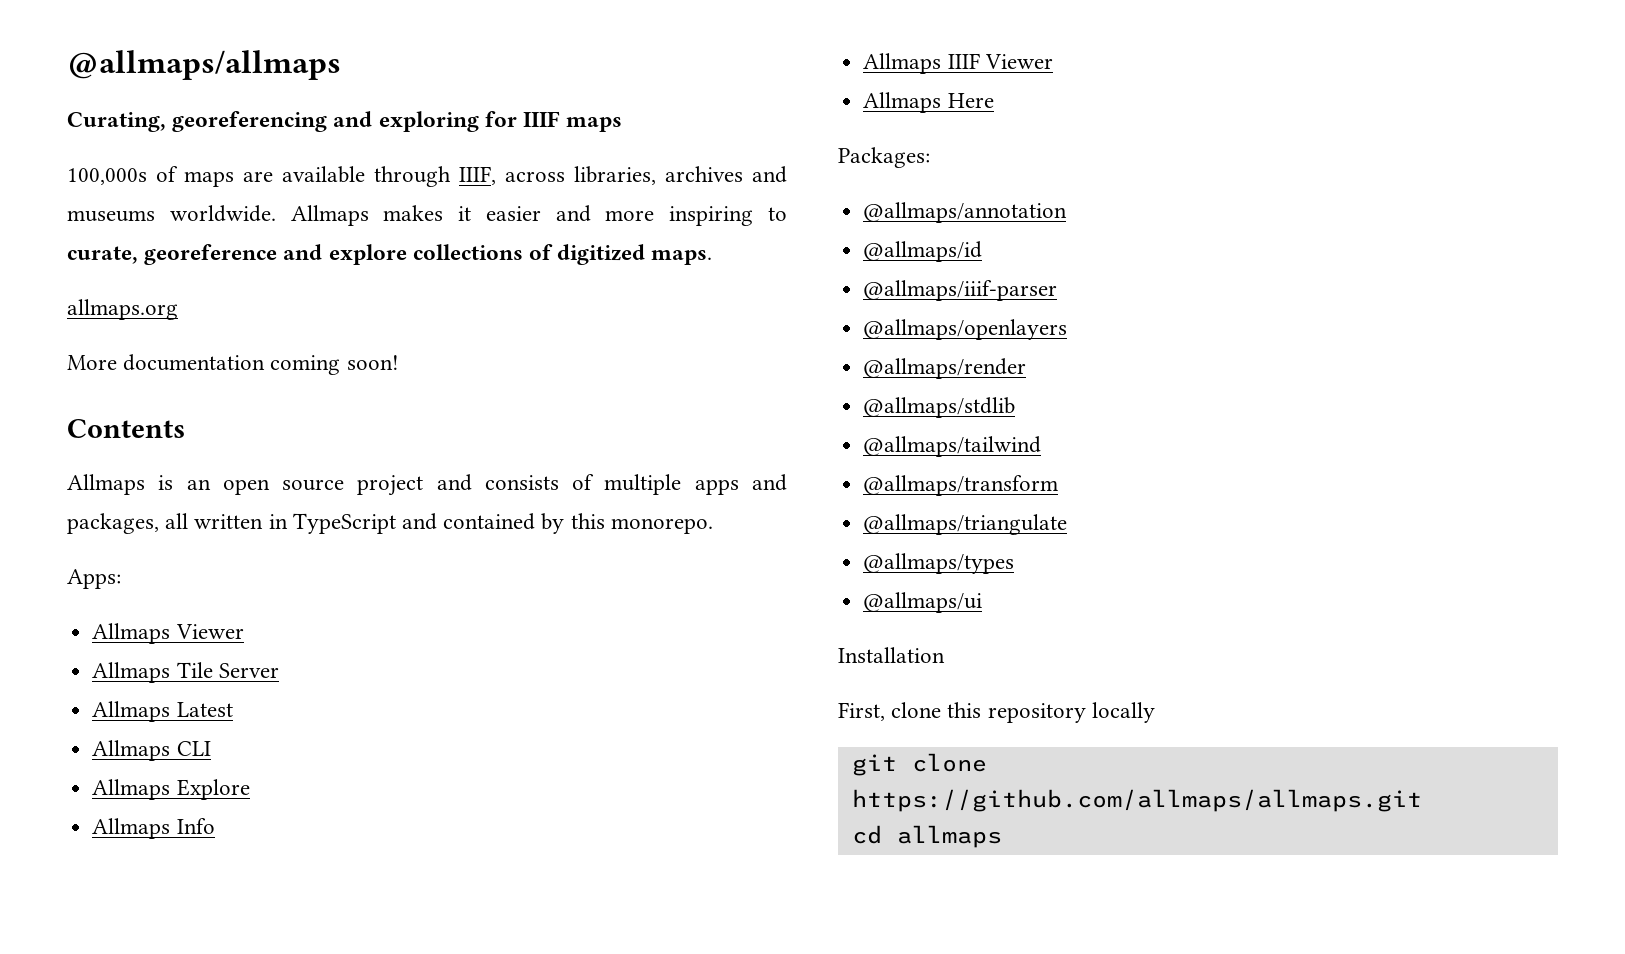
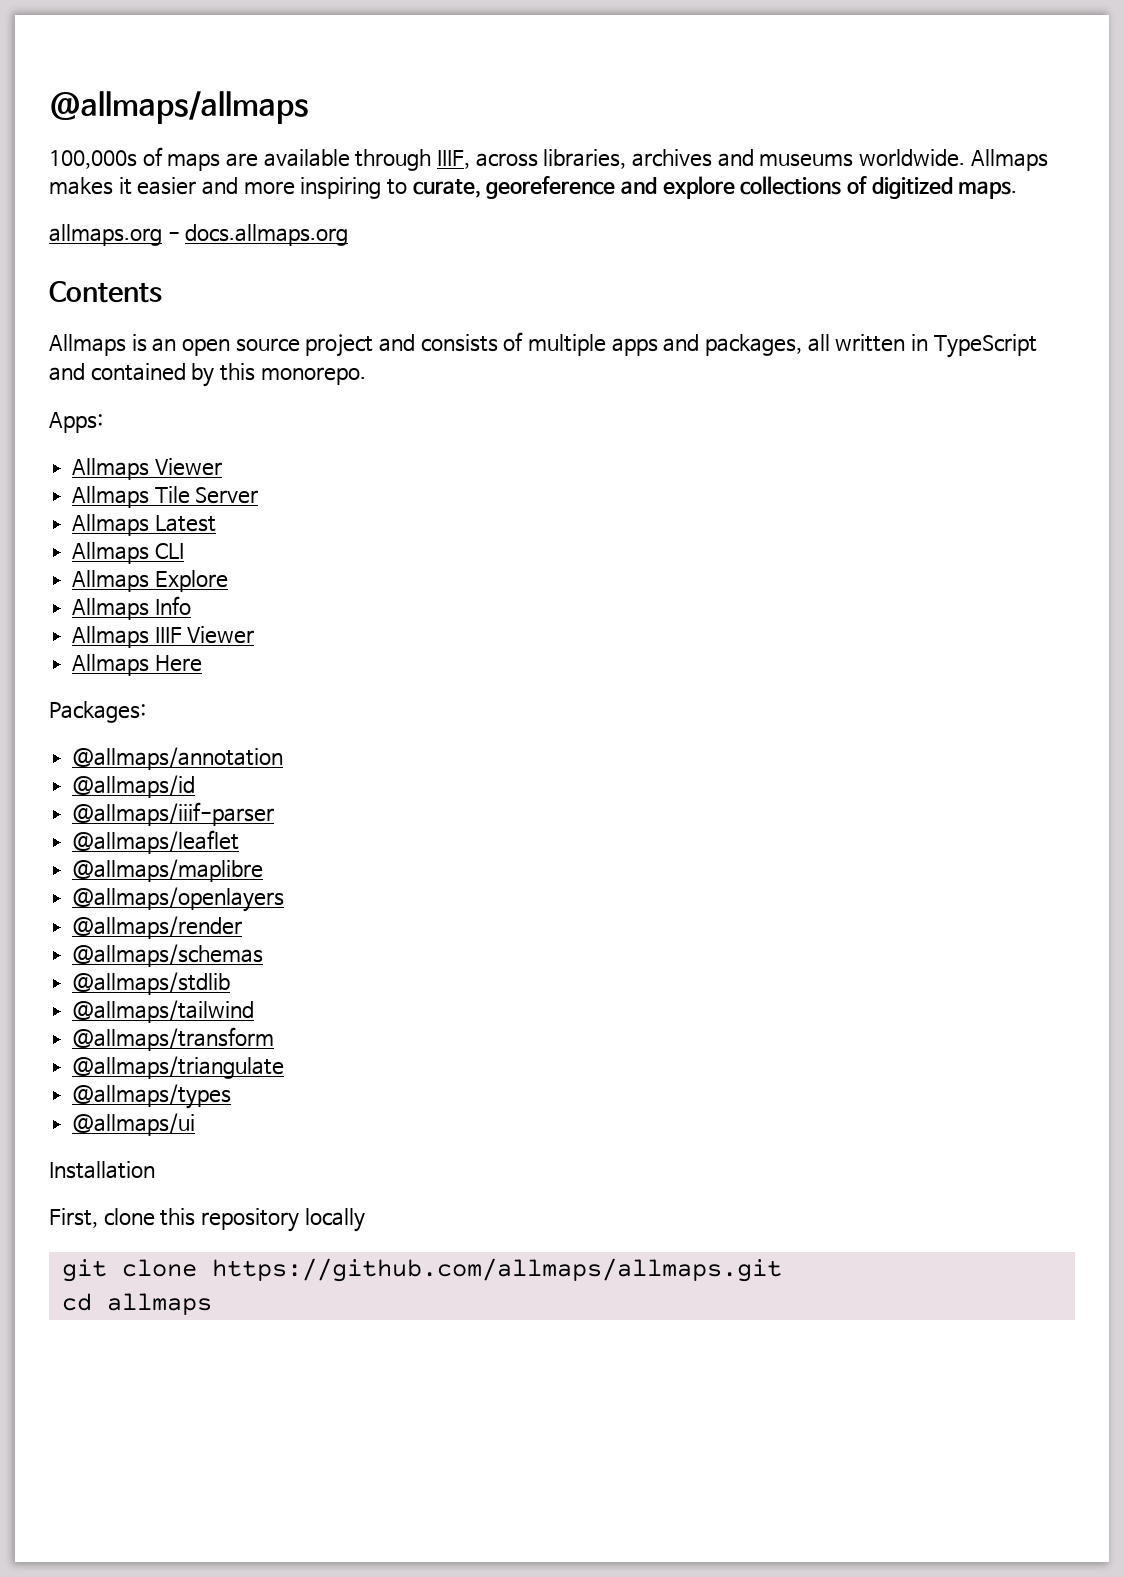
- Curating, georeferencing and exploring for IIIF maps
- allmaps.org
- More documentation coming soon!
+ allmaps.org - docs.allmaps.org
+ @allmaps/leaflet
+ @allmaps/maplibre
+ @allmaps/schemas

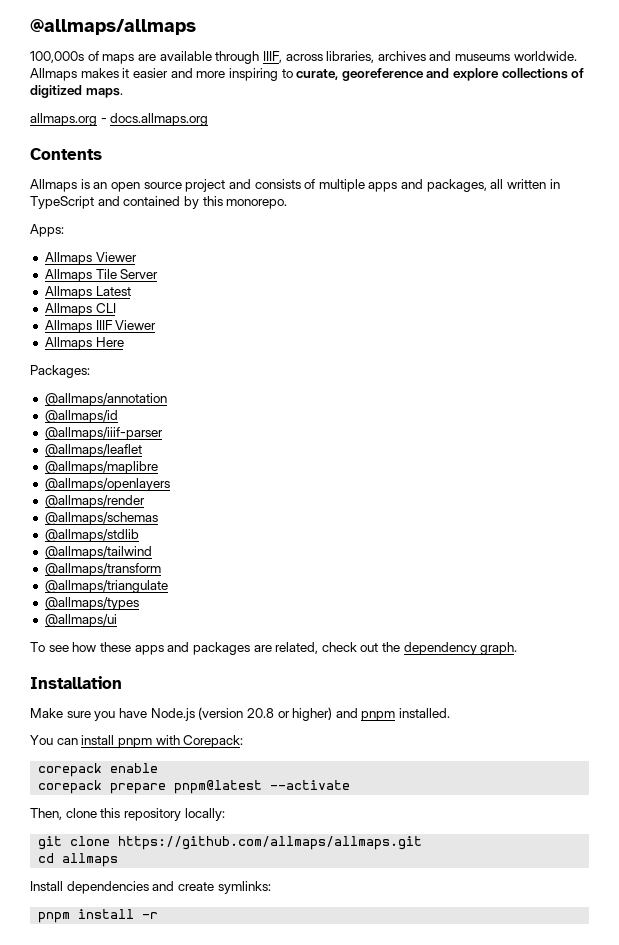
- Allmaps Explore
- Allmaps Info
+ To see how these apps and packages are related, check out the dependency graph.
  Installation
- First, clone this repository locally
+ Make sure you have Node.js (version 20.8 or higher) and pnpm installed.
+ You can install pnpm with Corepack:
+ corepack enable
+ corepack prepare pnpm@latest --activate
+ Then, clone this repository locally:
+ Install dependencies and create symlinks:
+ pnpm install -r

